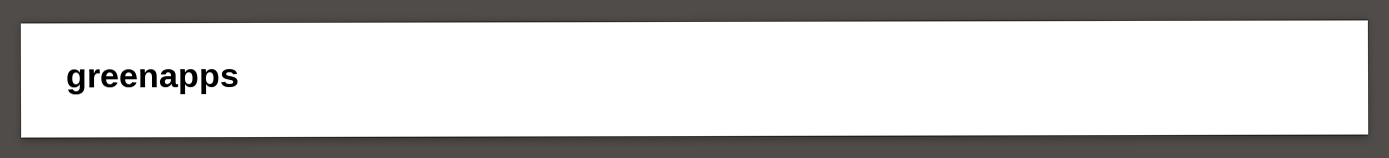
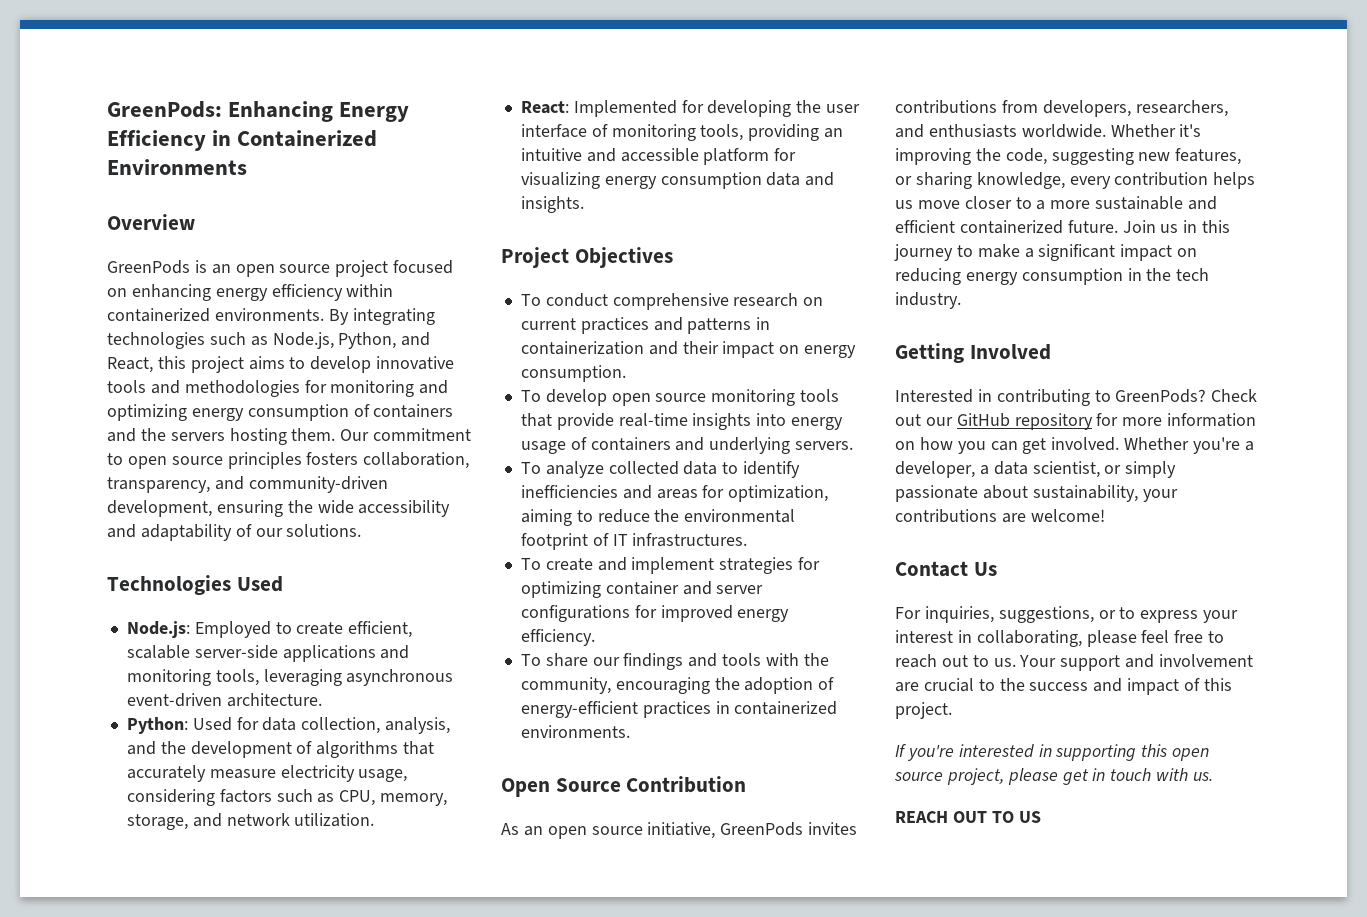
- greenapps
+ GreenPods: Enhancing Energy Efficiency in Containerized Environments
+ Overview
+ GreenPods is an open source project focused on enhancing energy efficiency within containerized environments. By integrating technologies such as Node.js, Python, and React, this project aims to develop innovative tools and methodologies for monitoring and optimizing energy consumption of containers and the servers hosting them. Our commitment to open source principles fosters collaboration, transparency, and community-driven development, ensuring the wide accessibility and adaptability of our solutions.
+ Technologies Used
+ Node.js: Employed to create efficient, scalable server-side applications and monitoring tools, leveraging asynchronous event-driven architecture.
+ Python: Used for data collection, analysis, and the development of algorithms that accurately measure electricity usage, considering factors such as CPU, memory, storage, and network utilization.
+ React: Implemented for developing the user interface of monitoring tools, providing an intuitive and accessible platform for visualizing energy consumption data and insights.
+ Project Objectives
+ To conduct comprehensive research on current practices and patterns in containerization and their impact on energy consumption.
+ To develop open source monitoring tools that provide real-time insights into energy usage of containers and underlying servers.
+ To analyze collected data to identify inefficiencies and areas for optimization, aiming to reduce the environmental footprint of IT infrastructures.
+ To create and implement strategies for optimizing container and server configurations for improved energy efficiency.
+ To share our findings and tools with the community, encouraging the adoption of energy-efficient practices in containerized environments.
+ Open Source Contribution
+ As an open source initiative, GreenPods invites contributions from developers, researchers, and enthusiasts worldwide. Whether it's improving the code, suggesting new features, or sharing knowledge, every contribution helps us move closer to a more sustainable and efficient containerized future. Join us in this journey to make a significant impact on reducing energy consumption in the tech industry.
+ Getting Involved
+ Interested in contributing to GreenPods? Check out our GitHub repository for more information on how you can get involved. Whether you're a developer, a data scientist, or simply passionate about sustainability, your contributions are welcome!
+ Contact Us
+ For inquiries, suggestions, or to express your interest in collaborating, please feel free to reach out to us. Your support and involvement are crucial to the success and impact of this project.
+ If you're interested in supporting this open source project, please get in touch with us.
+ REACH OUT TO US

